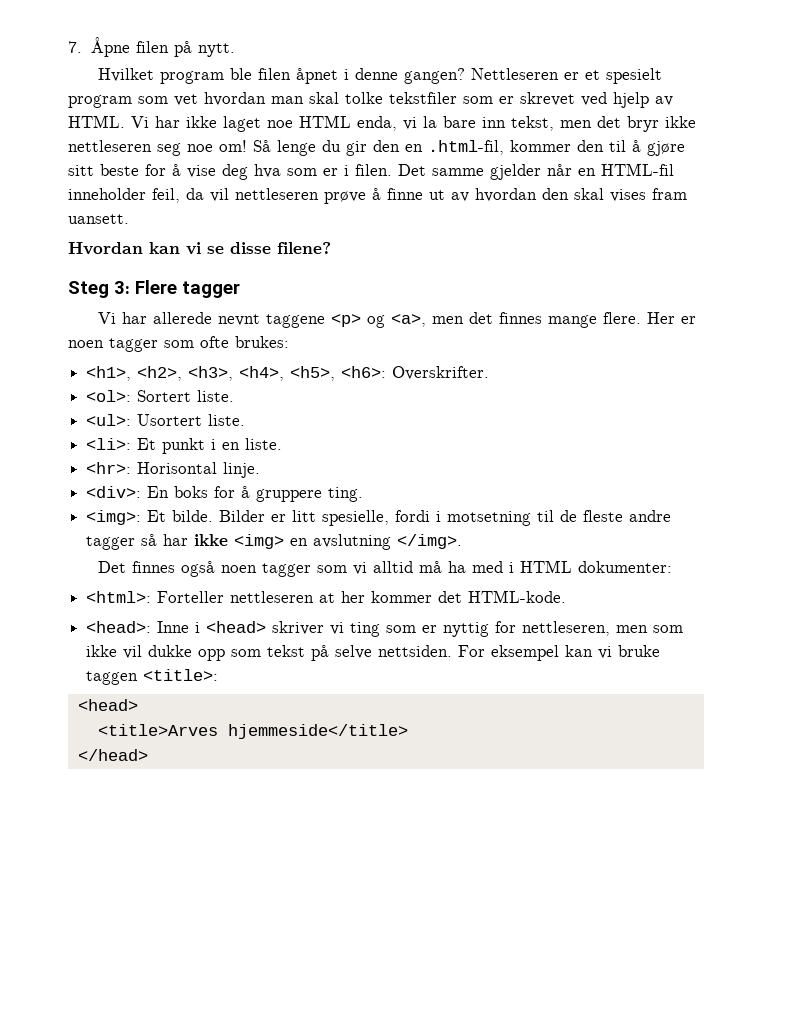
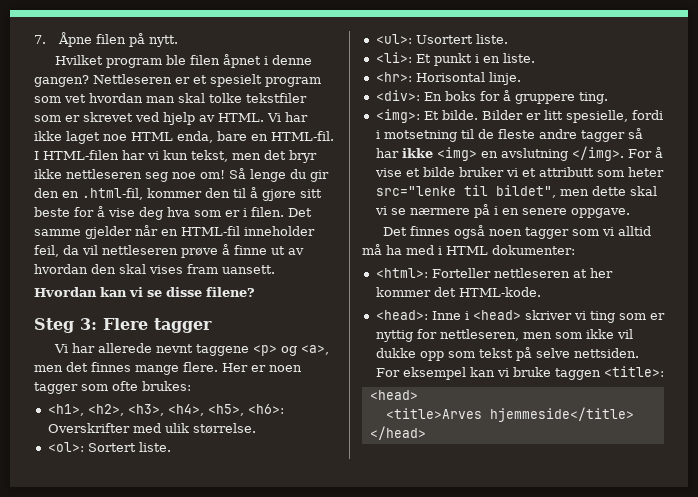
- Vi har ikke laget noe HTML enda, vi la bare inn tekst, men det bryr ikke nettleseren seg noe om!
+ Vi har ikke laget noe HTML enda, bare en HTML-fil. I HTML-filen har vi kun tekst, men det bryr ikke nettleseren seg noe om!
- <h1>, <h2>, <h3>, <h4>, <h5>, <h6>: Overskrifter.
+ <h1>, <h2>, <h3>, <h4>, <h5>, <h6>: Overskrifter med ulik størrelse.
+ For å vise et bilde bruker vi et attributt som heter src="lenke til bildet", men dette skal vi se nærmere på i en senere oppgave.

